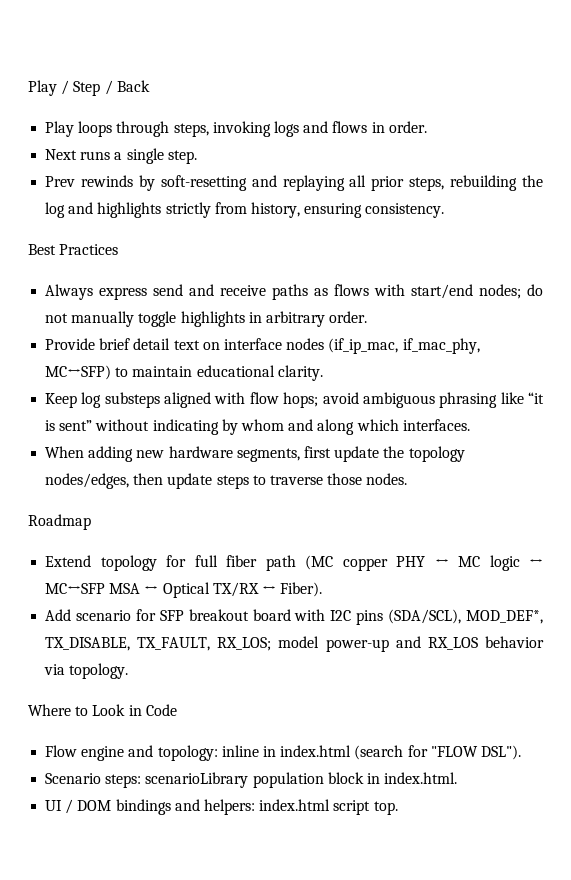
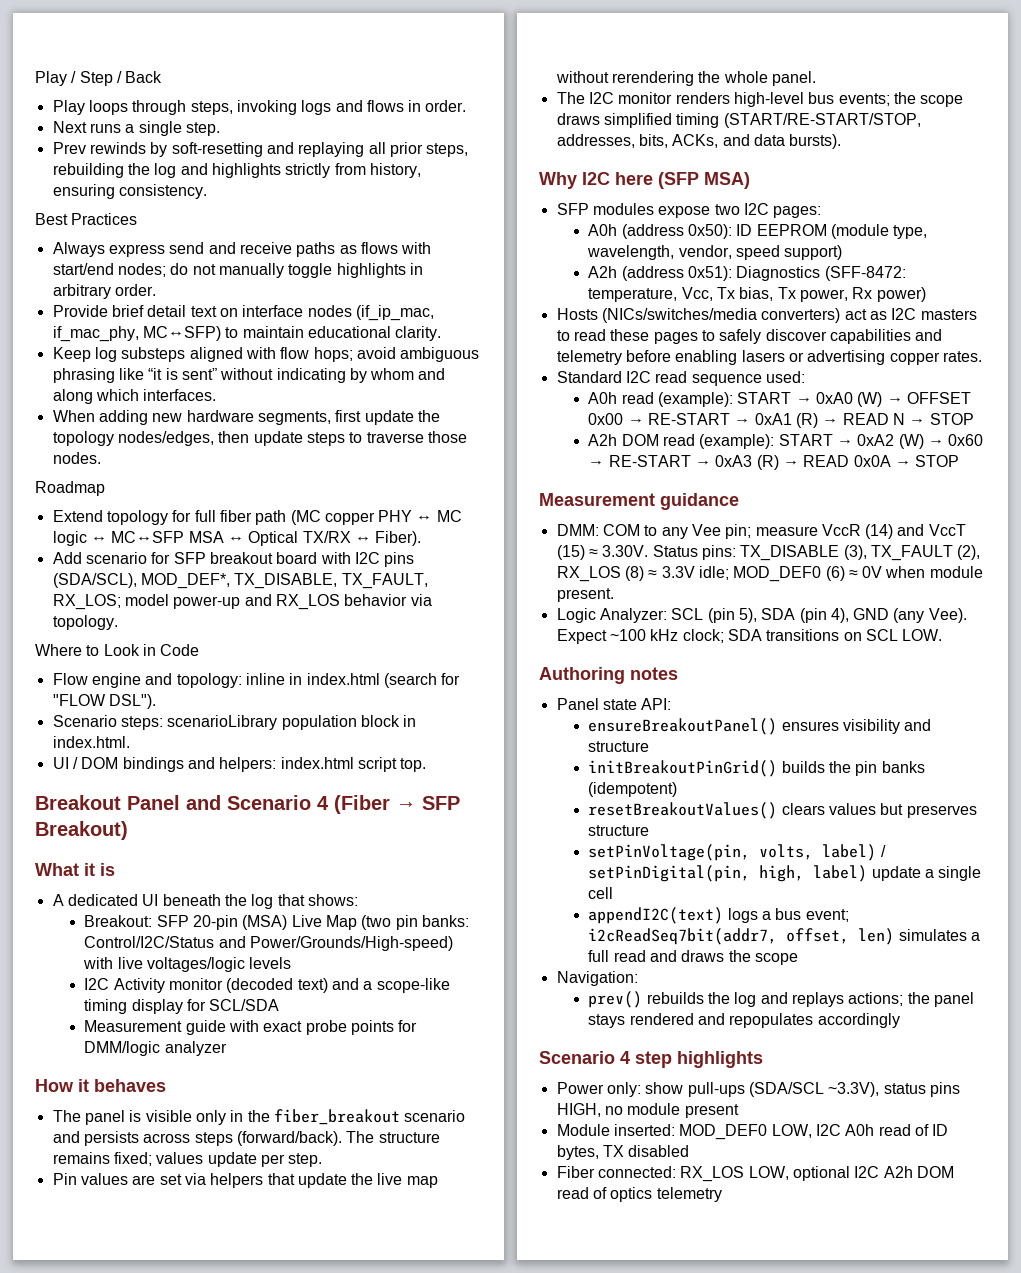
+ Breakout Panel and Scenario 4 (Fiber → SFP Breakout)
+ What it is
+ A dedicated UI beneath the log that shows:
+ Breakout: SFP 20‑pin (MSA) Live Map (two pin banks: Control/I2C/Status and Power/Grounds/High‑speed) with live voltages/logic levels
+ I2C Activity monitor (decoded text) and a scope‑like timing display for SCL/SDA
+ Measurement guide with exact probe points for DMM/logic analyzer
+ How it behaves
+ The panel is visible only in the fiber_breakout scenario and persists across steps (forward/back). The structure remains fixed; values update per step.
+ Pin values are set via helpers that update the live map without rerendering the whole panel.
+ The I2C monitor renders high‑level bus events; the scope draws simplified timing (START/RE‑START/STOP, addresses, bits, ACKs, and data bursts).
+ Why I2C here (SFP MSA)
+ SFP modules expose two I2C pages:
+ A0h (address 0x50): ID EEPROM (module type, wavelength, vendor, speed support)
+ A2h (address 0x51): Diagnostics (SFF‑8472: temperature, Vcc, Tx bias, Tx power, Rx power)
+ Hosts (NICs/switches/media converters) act as I2C masters to read these pages to safely discover capabilities and telemetry before enabling lasers or advertising copper rates.
+ Standard I2C read sequence used:
+ A0h read (example): START → 0xA0 (W) → OFFSET 0x00 → RE‑START → 0xA1 (R) → READ N → STOP
+ A2h DOM read (example): START → 0xA2 (W) → 0x60 → RE‑START → 0xA3 (R) → READ 0x0A → STOP
+ Measurement guidance
+ DMM: COM to any Vee pin; measure VccR (14) and VccT (15) ≈ 3.30V. Status pins: TX_DISABLE (3), TX_FAULT (2), RX_LOS (8) ≈ 3.3V idle; MOD_DEF0 (6) ≈ 0V when module present.
+ Logic Analyzer: SCL (pin 5), SDA (pin 4), GND (any Vee). Expect ~100 kHz clock; SDA transitions on SCL LOW.
+ Authoring notes
+ Panel state API:
+ ensureBreakoutPanel() ensures visibility and structure
+ initBreakoutPinGrid() builds the pin banks (idempotent)
+ resetBreakoutValues() clears values but preserves structure
+ setPinVoltage(pin, volts, label) / setPinDigital(pin, high, label) update a single cell
+ appendI2C(text) logs a bus event; i2cReadSeq7bit(addr7, offset, len) simulates a full read and draws the scope
+ Navigation:
+ prev() rebuilds the log and replays actions; the panel stays rendered and repopulates accordingly
+ Scenario 4 step highlights
+ Power only: show pull‑ups (SDA/SCL ~3.3V), status pins HIGH, no module present
+ Module inserted: MOD_DEF0 LOW, I2C A0h read of ID bytes, TX disabled
+ Fiber connected: RX_LOS LOW, optional I2C A2h DOM read of optics telemetry

